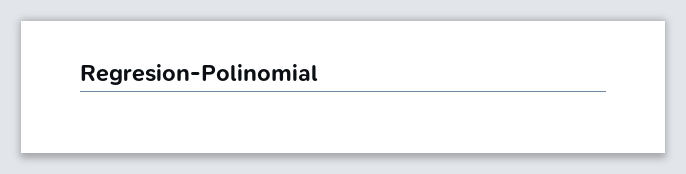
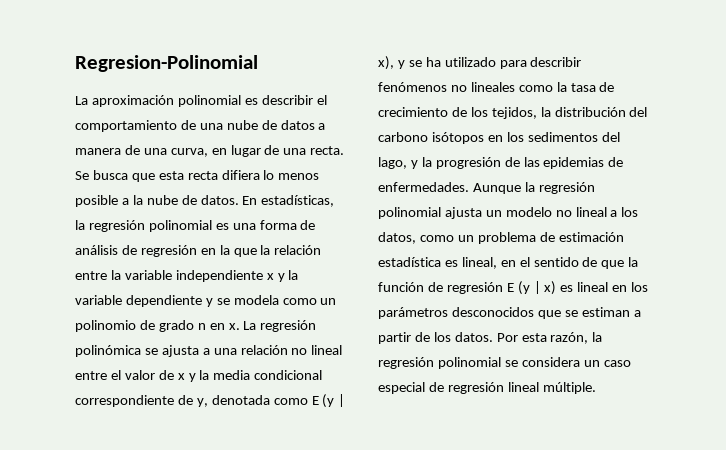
+ La aproximación polinomial es describir el comportamiento de una nube de datos a manera de una curva, en lugar de una recta. Se busca que esta recta difiera lo menos posible a la nube de datos. En estadísticas, la regresión polinomial es una forma de análisis de regresión en la que la relación entre la variable independiente x y la variable dependiente y se modela como un polinomio de grado n en x. La regresión polinómica se ajusta a una relación no lineal entre el valor de x y la media condicional correspondiente de y, denotada como E (y | x), y se ha utilizado para describir fenómenos no lineales como la tasa de crecimiento de los tejidos, la distribución del carbono isótopos en los sedimentos del lago, y la progresión de las epidemias de enfermedades. Aunque la regresión polinomial ajusta un modelo no lineal a los datos, como un problema de estimación estadística es lineal, en el sentido de que la función de regresión E (y | x) es lineal en los parámetros desconocidos que se estiman a partir de los datos. Por esta razón, la regresión polinomial se considera un caso especial de regresión lineal múltiple.

